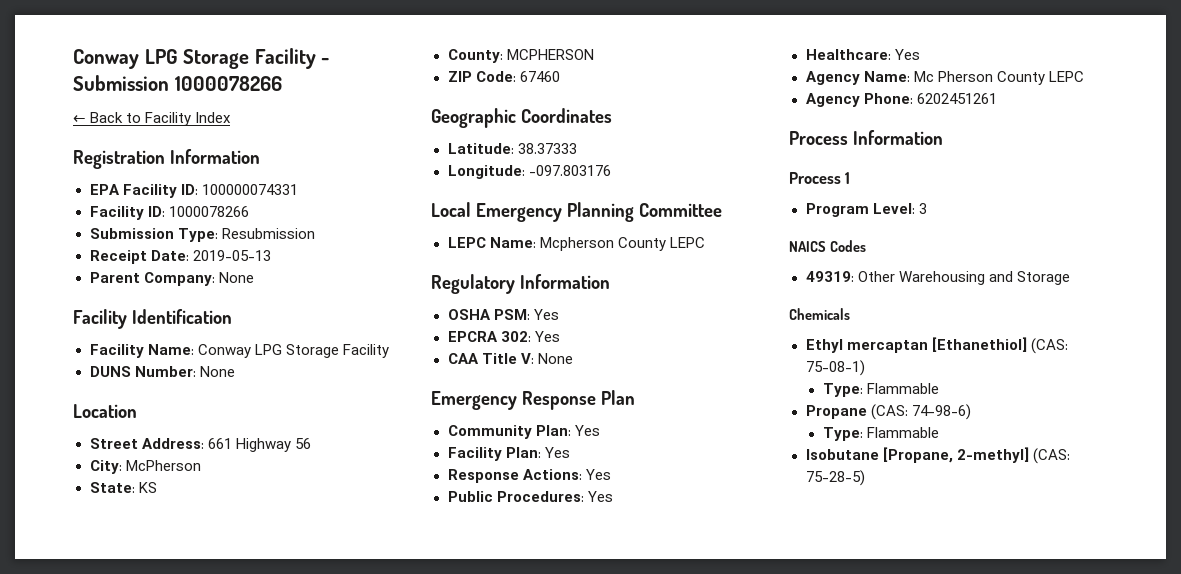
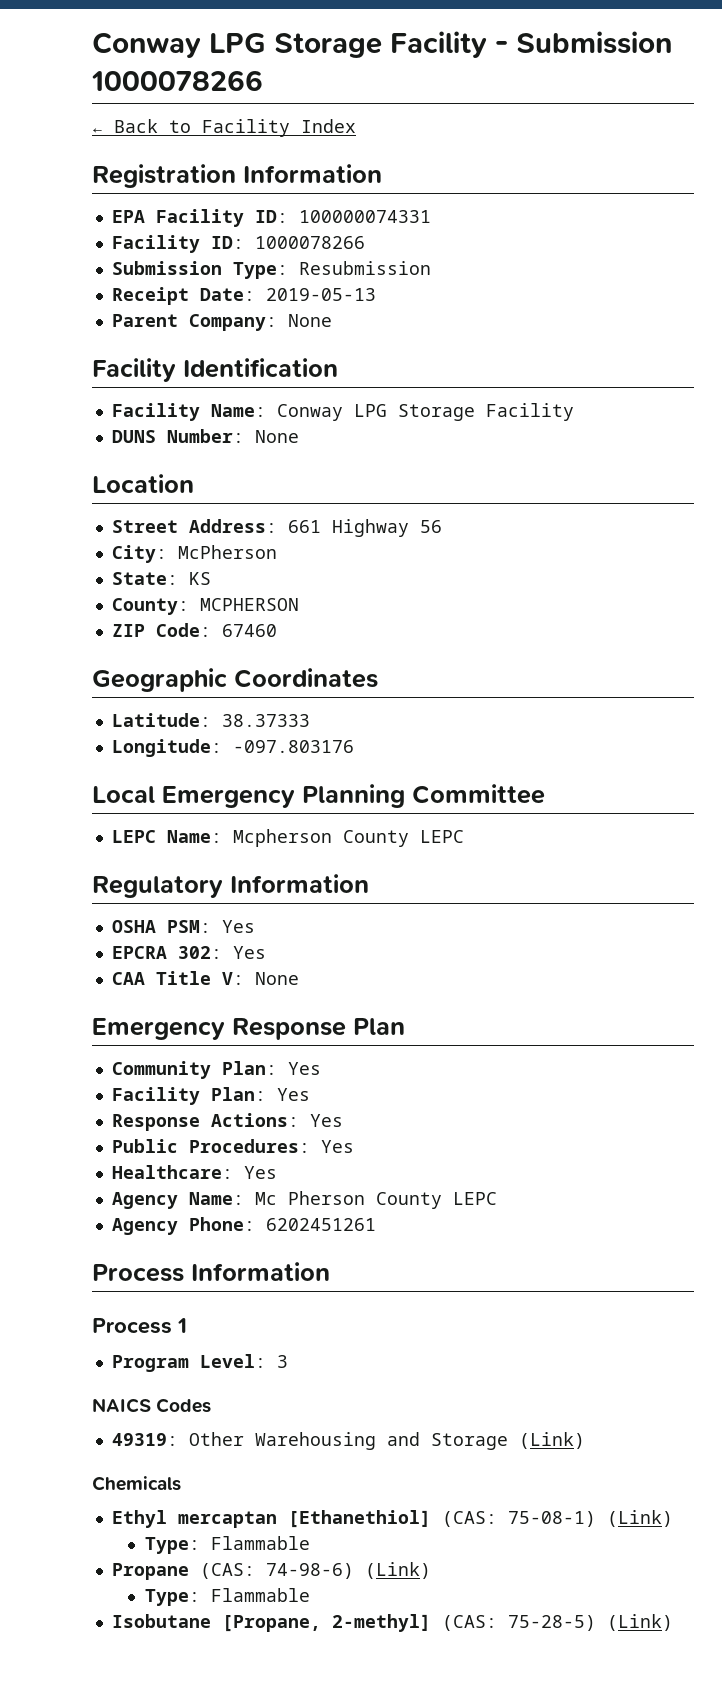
- 49319: Other Warehousing and Storage
+ 49319: Other Warehousing and Storage (Link)
- Ethyl mercaptan [Ethanethiol] (CAS: 75-08-1)
+ Ethyl mercaptan [Ethanethiol] (CAS: 75-08-1) (Link)
- Propane (CAS: 74-98-6)
+ Propane (CAS: 74-98-6) (Link)
- Isobutane [Propane, 2-methyl] (CAS: 75-28-5)
+ Isobutane [Propane, 2-methyl] (CAS: 75-28-5) (Link)

